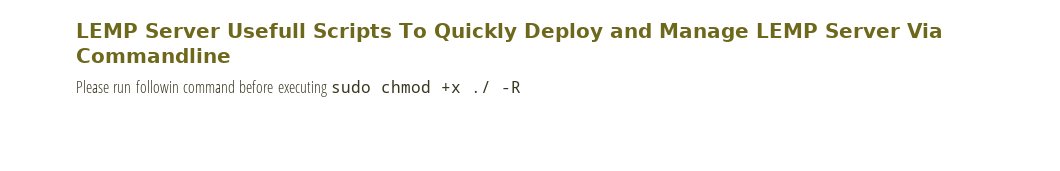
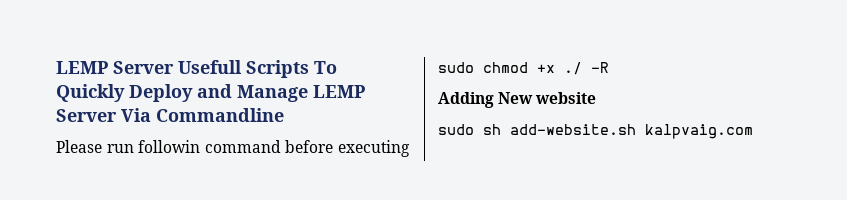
+ Adding New website
+ sudo sh add-website.sh kalpvaig.com

